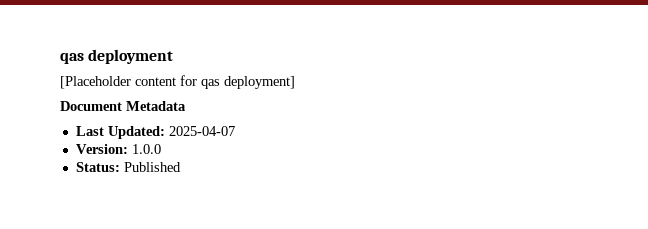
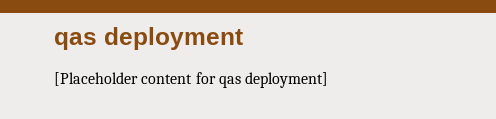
- Document Metadata
- Last Updated: 2025-04-07
- Version: 1.0.0
- Status: Published

